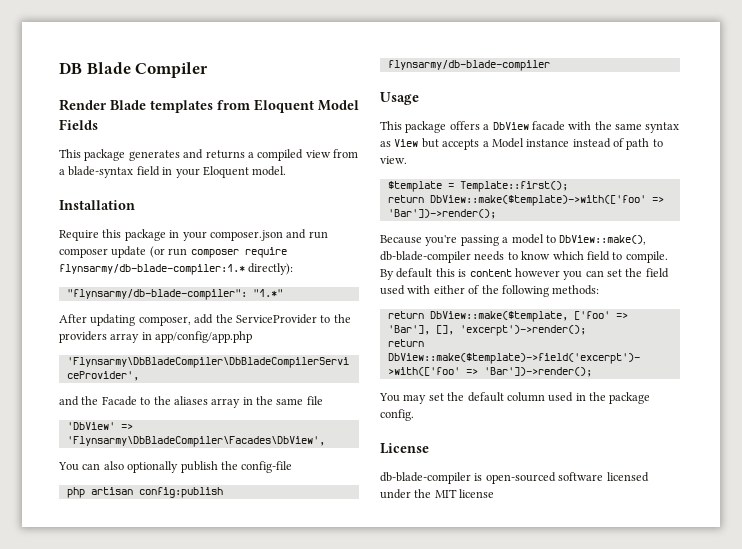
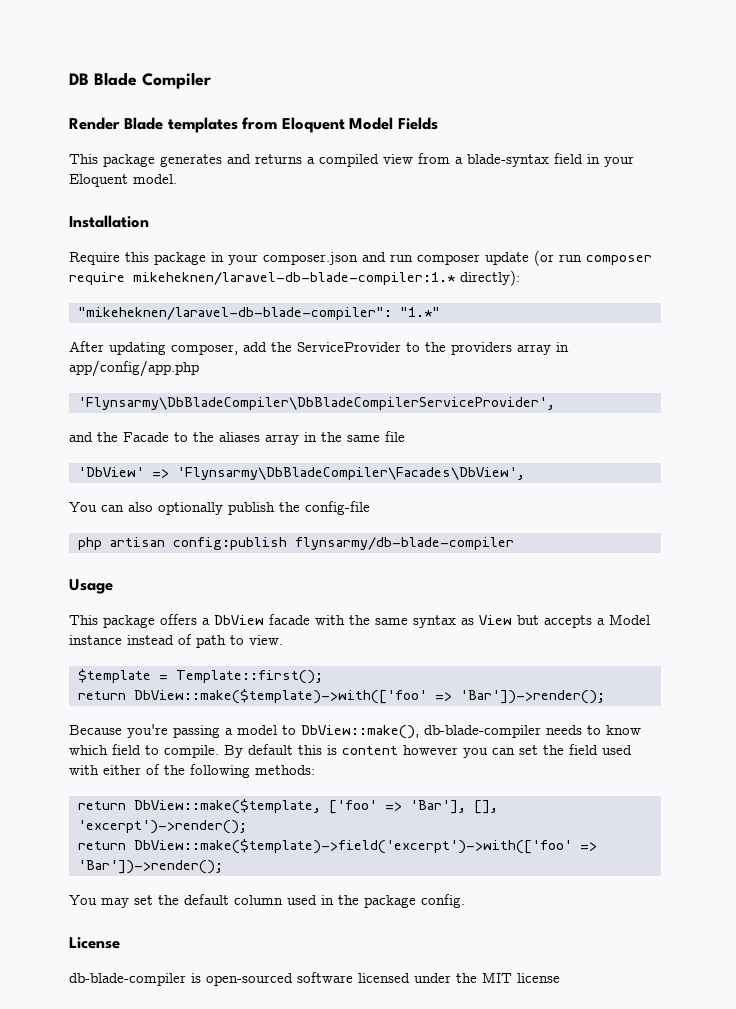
- Require this package in your composer.json and run composer update (or run composer require flynsarmy/db-blade-compiler:1.* directly):
+ Require this package in your composer.json and run composer update (or run composer require mikeheknen/laravel-db-blade-compiler:1.* directly):
- "flynsarmy/db-blade-compiler": "1.*"
+ "mikeheknen/laravel-db-blade-compiler": "1.*"

